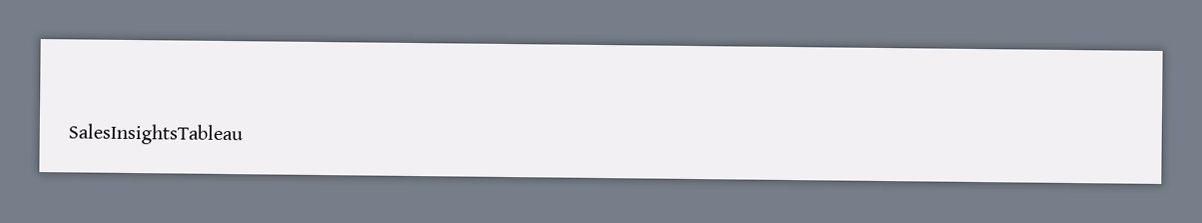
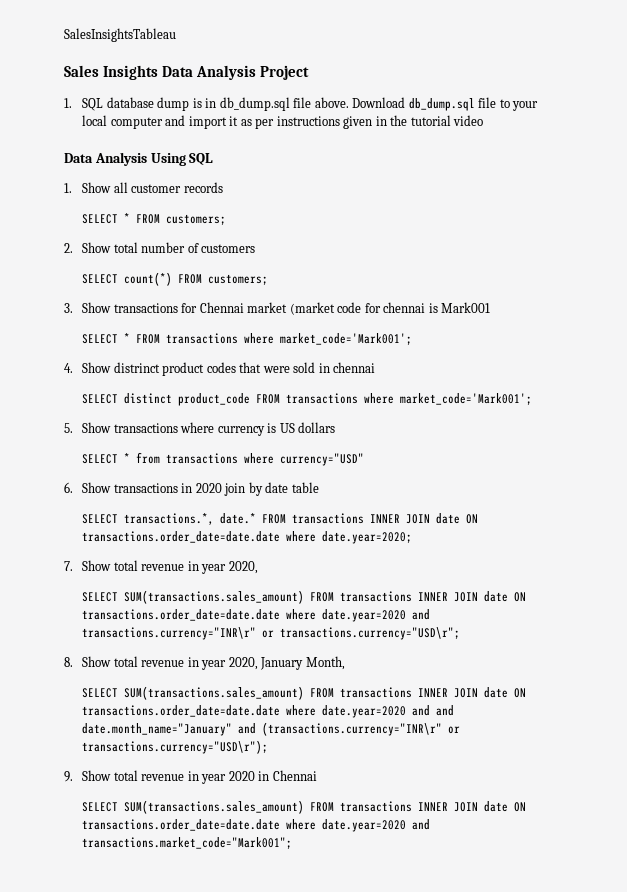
+ Sales Insights Data Analysis Project
+ 1. SQL database dump is in db_dump.sql file above. Download db_dump.sql file to your local computer and import it as per instructions given in the tutorial video
+ Data Analysis Using SQL
+ 1. Show all customer records
+ SELECT * FROM customers;
+ 2. Show total number of customers
+ SELECT count(*) FROM customers;
+ 3. Show transactions for Chennai market (market code for chennai is Mark001
+ SELECT * FROM transactions where market_code='Mark001';
+ 4. Show distrinct product codes that were sold in chennai
+ SELECT distinct product_code FROM transactions where market_code='Mark001';
+ 5. Show transactions where currency is US dollars
+ SELECT * from transactions where currency="USD"
+ 6. Show transactions in 2020 join by date table
+ SELECT transactions.*, date.* FROM transactions INNER JOIN date ON transactions.order_date=date.date where date.year=2020;
+ 7. Show total revenue in year 2020,
+ SELECT SUM(transactions.sales_amount) FROM transactions INNER JOIN date ON transactions.order_date=date.date where date.year=2020 and transactions.currency="INR\r" or transactions.currency="USD\r";
+ 8. Show total revenue in year 2020, January Month,
+ SELECT SUM(transactions.sales_amount) FROM transactions INNER JOIN date ON transactions.order_date=date.date where date.year=2020 and and date.month_name="January" and (transactions.currency="INR\r" or transactions.currency="USD\r");
+ 9. Show total revenue in year 2020 in Chennai
+ SELECT SUM(transactions.sales_amount) FROM transactions INNER JOIN date ON transactions.order_date=date.date where date.year=2020 and transactions.market_code="Mark001";

